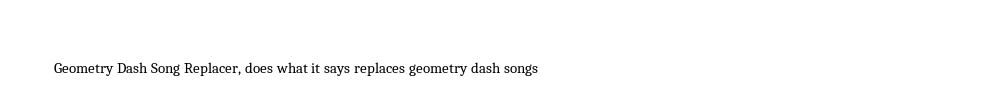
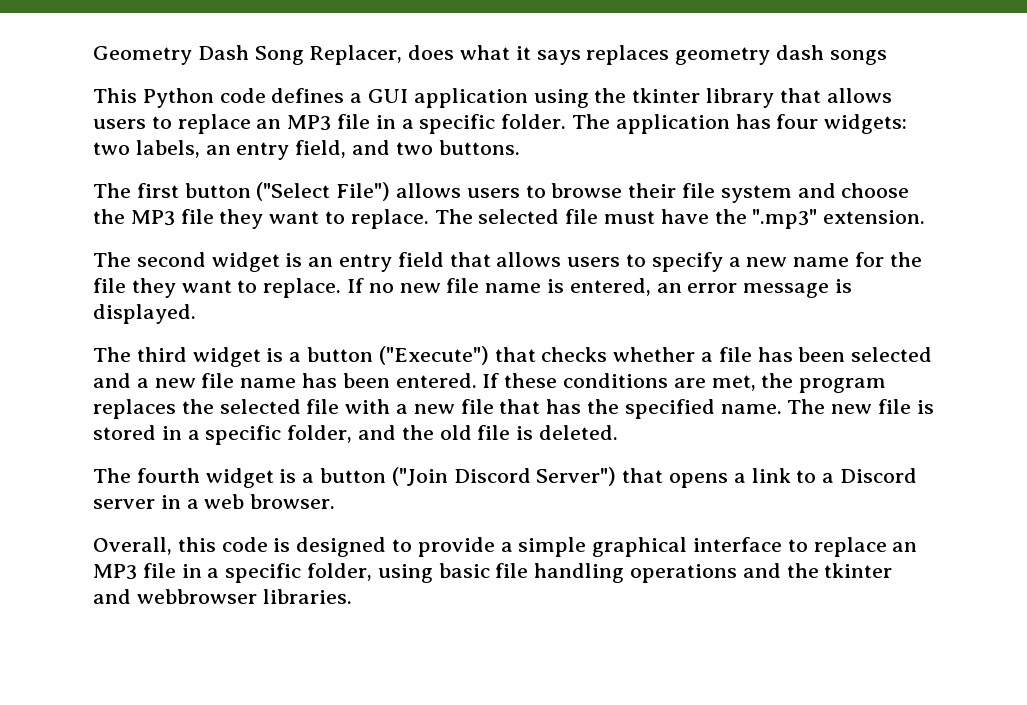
+ This Python code defines a GUI application using the tkinter library that allows users to replace an MP3 file in a specific folder. The application has four widgets: two labels, an entry field, and two buttons.
+ The first button ("Select File") allows users to browse their file system and choose the MP3 file they want to replace. The selected file must have the ".mp3" extension.
+ The second widget is an entry field that allows users to specify a new name for the file they want to replace. If no new file name is entered, an error message is displayed.
+ The third widget is a button ("Execute") that checks whether a file has been selected and a new file name has been entered. If these conditions are met, the program replaces the selected file with a new file that has the specified name. The new file is stored in a specific folder, and the old file is deleted.
+ The fourth widget is a button ("Join Discord Server") that opens a link to a Discord server in a web browser.
+ Overall, this code is designed to provide a simple graphical interface to replace an MP3 file in a specific folder, using basic file handling operations and the tkinter and webbrowser libraries.

